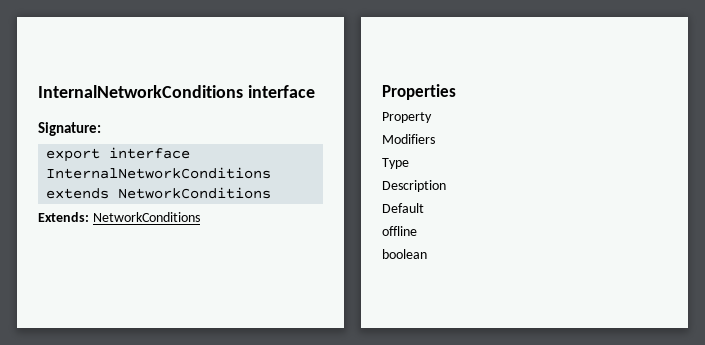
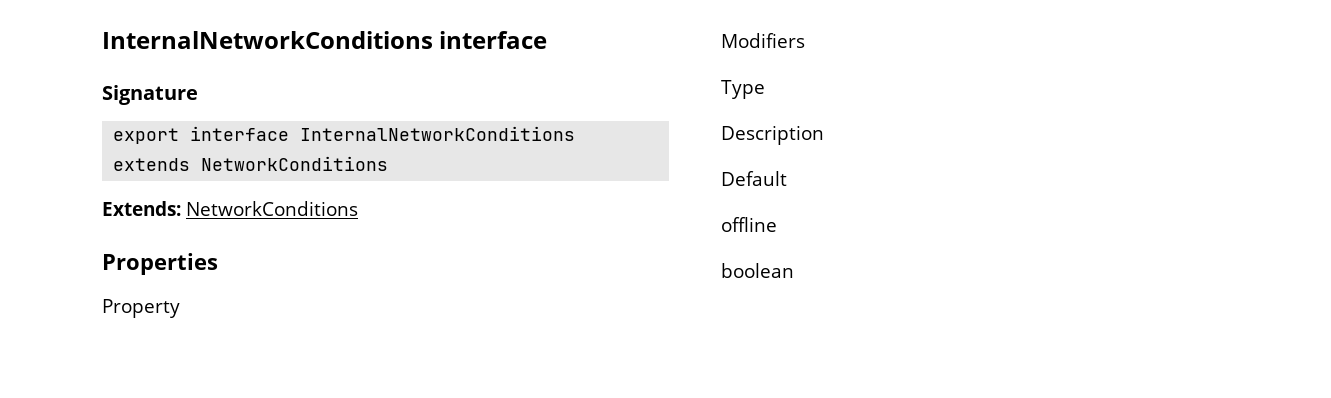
- Signature:
+ Signature

